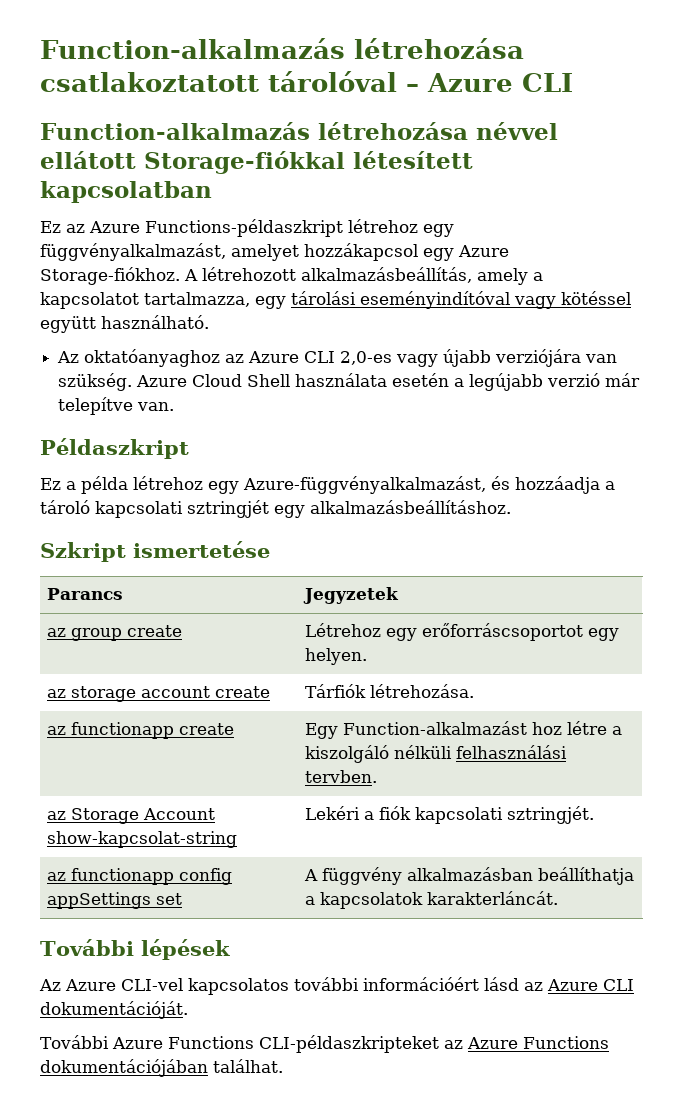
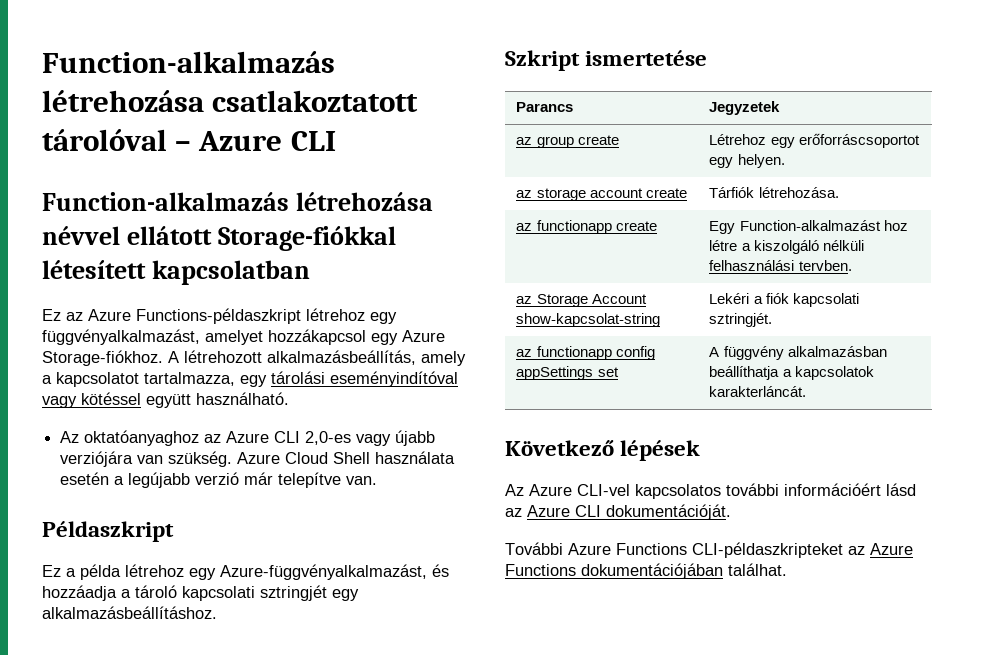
- További lépések
+ Következő lépések

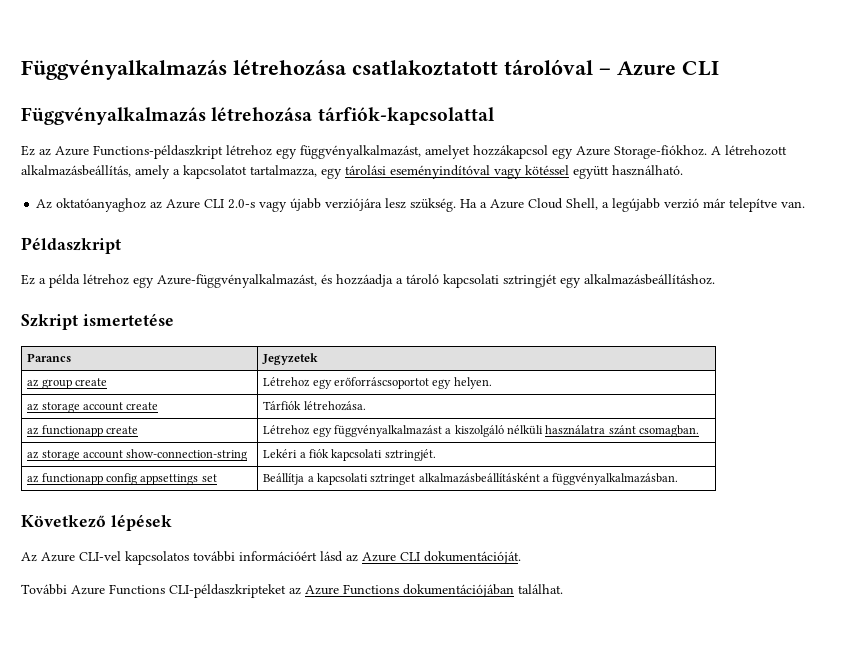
- Function-alkalmazás létrehozása csatlakoztatott tárolóval – Azure CLI
+ Függvényalkalmazás létrehozása csatlakoztatott tárolóval – Azure CLI
- Function-alkalmazás létrehozása névvel ellátott Storage-fiókkal létesített kapcsolatban
+ Függvényalkalmazás létrehozása tárfiók-kapcsolattal
- Az oktatóanyaghoz az Azure CLI 2,0-es vagy újabb verziójára van szükség. Azure Cloud Shell használata esetén a legújabb verzió már telepítve van.
+ Az oktatóanyaghoz az Azure CLI 2.0-s vagy újabb verziójára lesz szükség. Ha a Azure Cloud Shell, a legújabb verzió már telepítve van.
- az functionapp create | Egy Function-alkalmazást hoz létre a kiszolgáló nélküli felhasználási tervben.
- az Storage Account show-kapcsolat-string | Lekéri a fiók kapcsolati sztringjét.
+ az functionapp create | Létrehoz egy függvényalkalmazást a kiszolgáló nélküli használatra szánt csomagban.
+ az storage account show-connection-string | Lekéri a fiók kapcsolati sztringjét.
- az functionapp config appSettings set | A függvény alkalmazásban beállíthatja a kapcsolatok karakterláncát.
+ az functionapp config appsettings set | Beállítja a kapcsolati sztringet alkalmazásbeállításként a függvényalkalmazásban.

